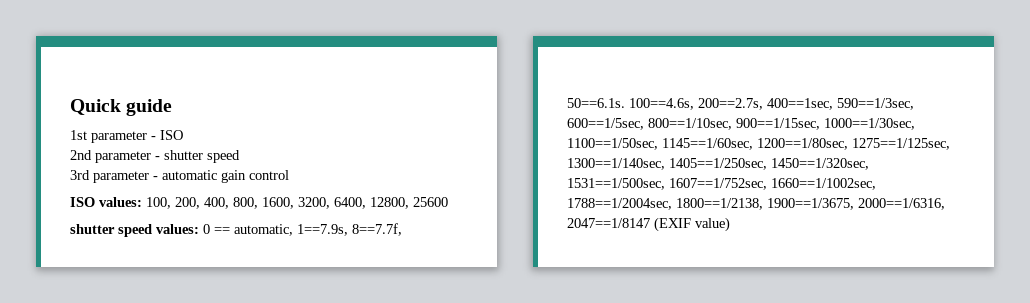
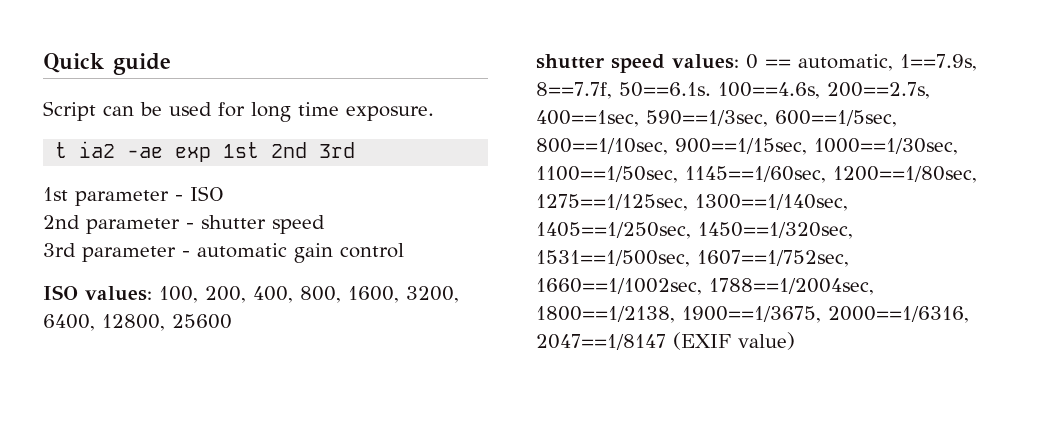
+ Script can be used for long time exposure.
+ t ia2 -ae exp 1st 2nd 3rd

